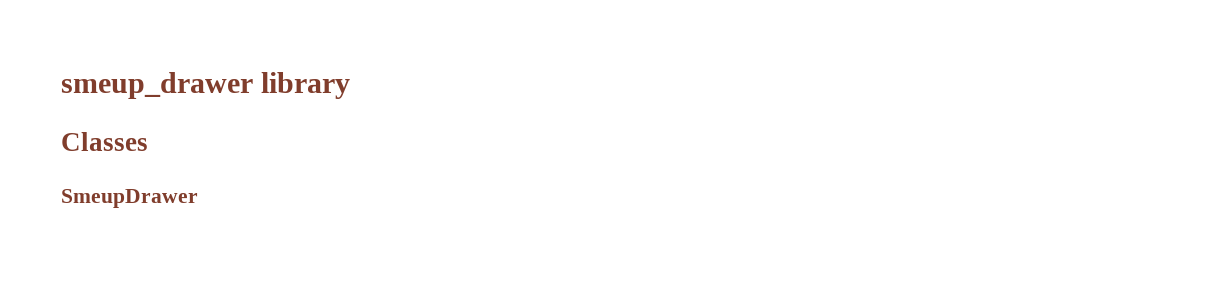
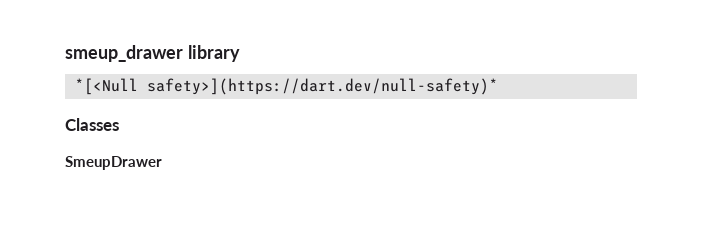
+ *[<Null safety>](https://dart.dev/null-safety)*

